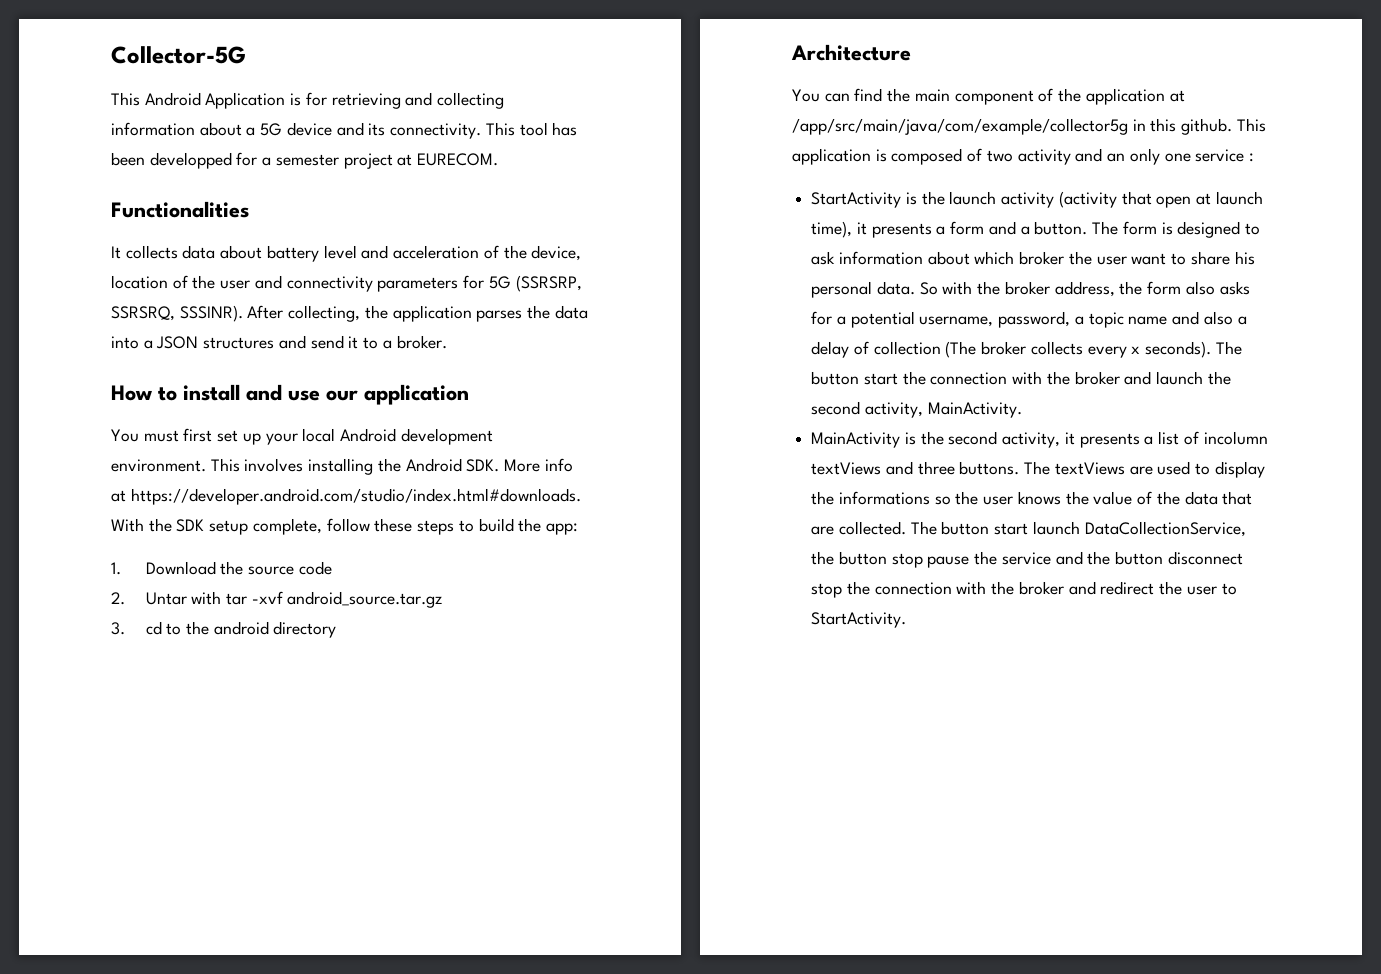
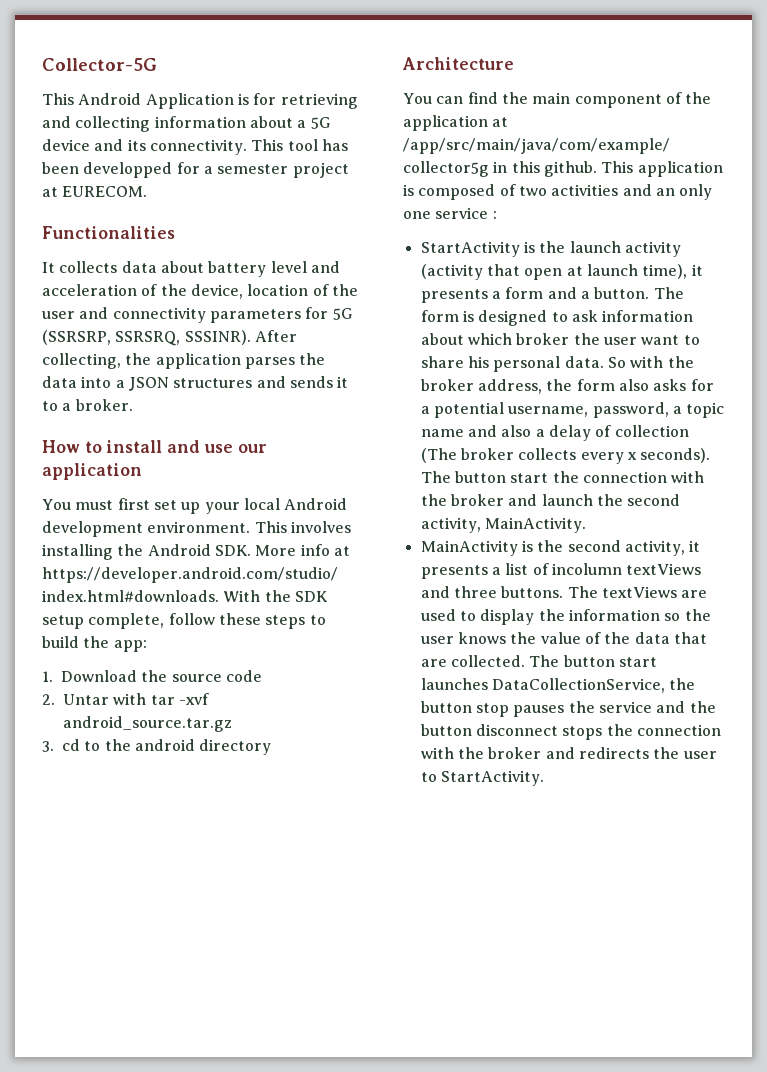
- After collecting, the application parses the data into a JSON structures and send it to a broker.
+ After collecting, the application parses the data into a JSON structures and sends it to a broker.
- This application is composed of two activity and an only one service :
+ This application is composed of two activities and an only one service :
- The textViews are used to display the informations so the user knows the value of the data that are collected.
+ The textViews are used to display the information so the user knows the value of the data that are collected.
- The button start launch DataCollectionService, the button stop pause the service and the button disconnect stop the connection with the broker and redirect the user to StartActivity.
+ The button start launches DataCollectionService, the button stop pauses the service and the button disconnect stops the connection with the broker and redirects the user to StartActivity.

